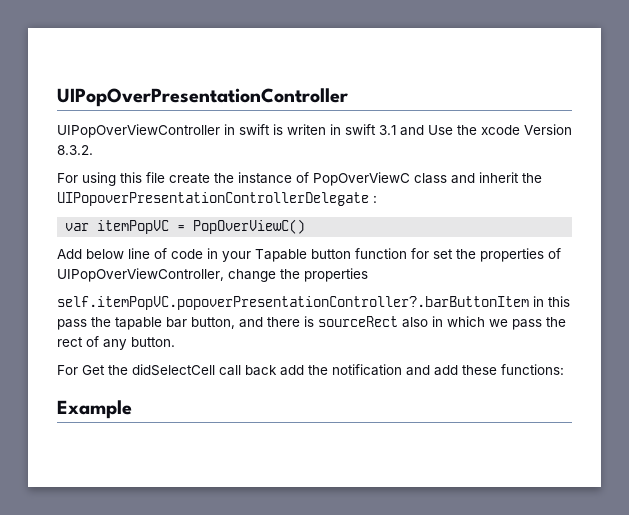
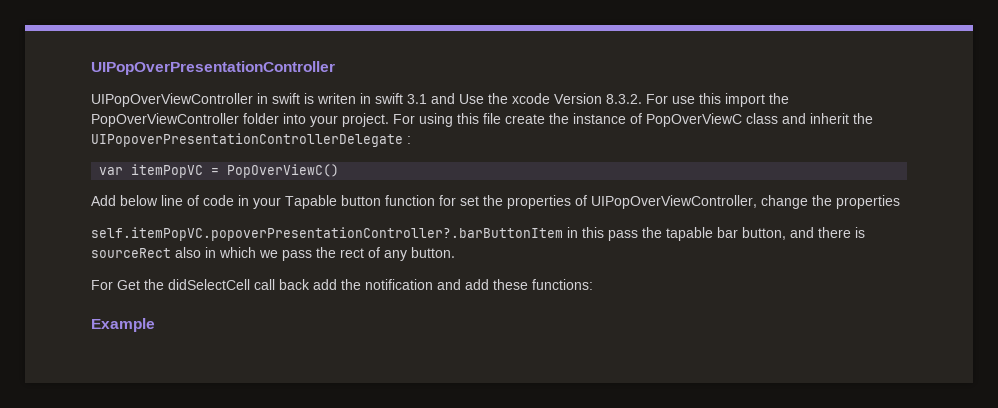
- UIPopOverViewController in swift is writen in swift 3.1 and Use the xcode Version 8.3.2.
- For using this file create the instance of PopOverViewC class and inherit the UIPopoverPresentationControllerDelegate :
+ UIPopOverViewController in swift is writen in swift 3.1 and Use the xcode Version 8.3.2. For use this import the PopOverViewController folder into your project. For using this file create the instance of PopOverViewC class and inherit the UIPopoverPresentationControllerDelegate :

